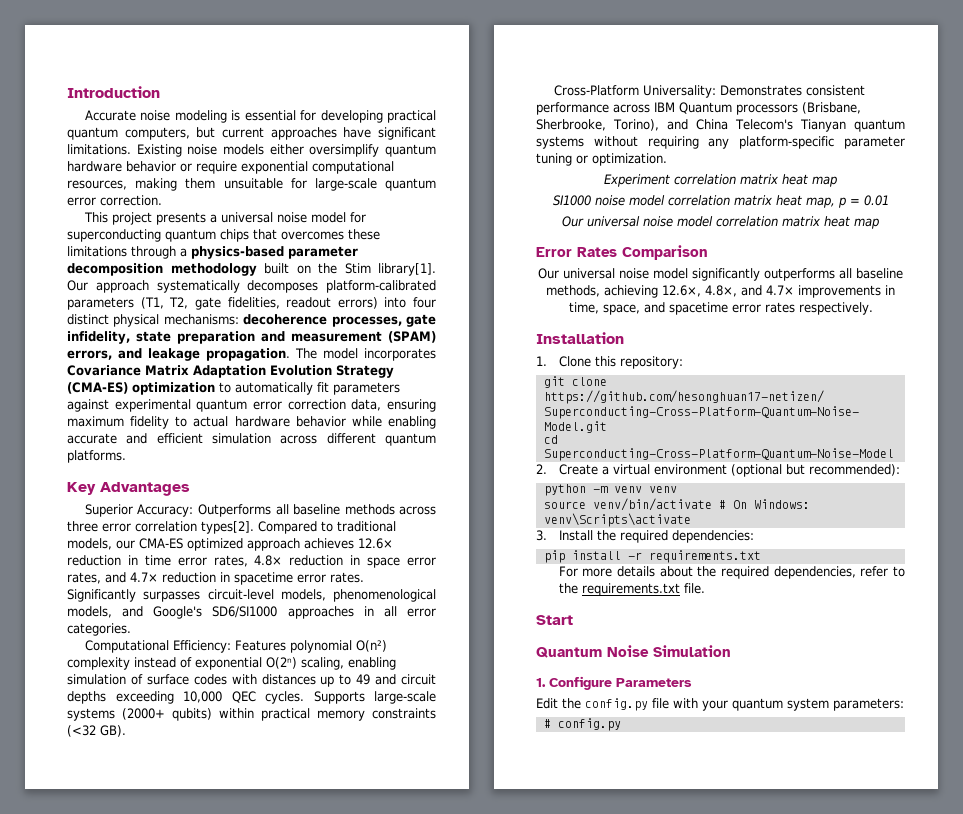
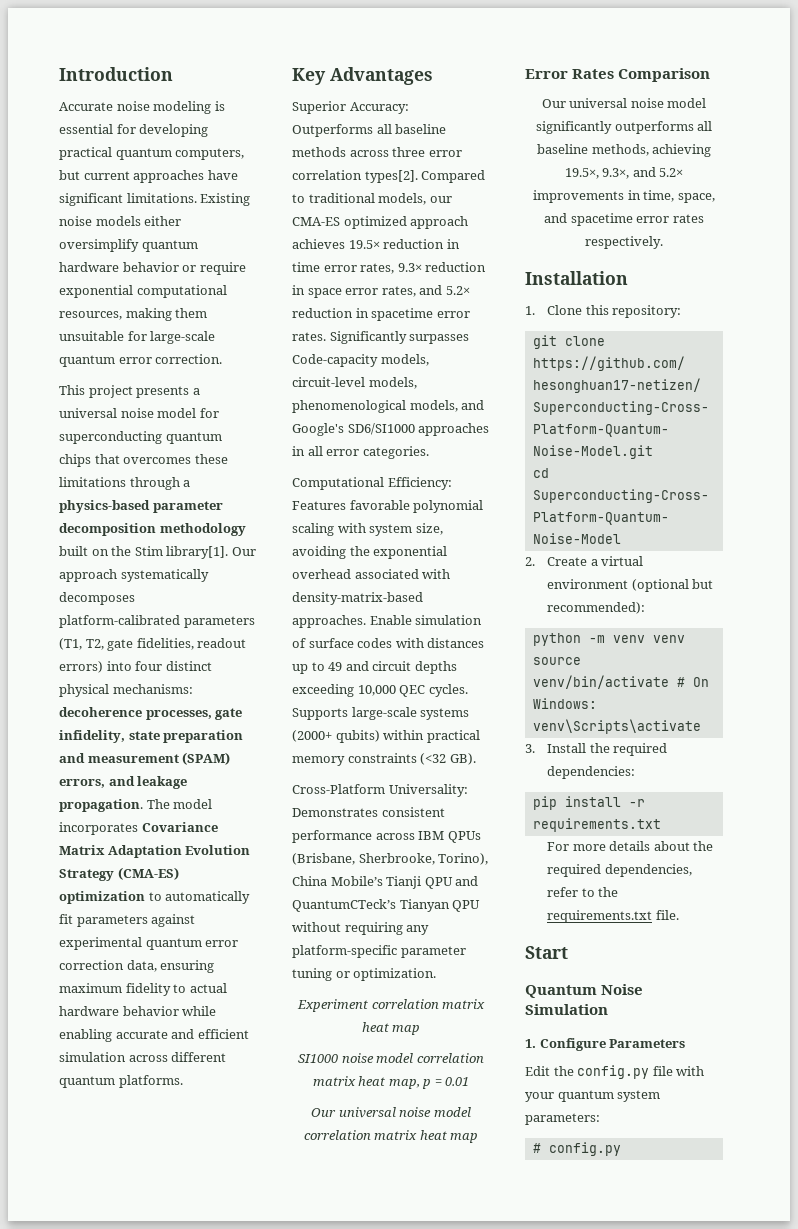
- Compared to traditional models, our CMA-ES optimized approach achieves 12.6× reduction in time error rates, 4.8× reduction in space error rates, and 4.7× reduction in spacetime error rates.
+ Compared to traditional models, our CMA-ES optimized approach achieves 19.5× reduction in time error rates, 9.3× reduction in space error rates, and 5.2× reduction in spacetime error rates.
- Significantly surpasses circuit-level models, phenomenological models, and Google's SD6/SI1000 approaches in all error categories.
+ Significantly surpasses Code-capacity models, circuit-level models, phenomenological models, and Google's SD6/SI1000 approaches in all error categories.
- Computational Efficiency: Features polynomial O(n²) complexity instead of exponential O(2ⁿ) scaling, enabling simulation of surface codes with distances up to 49 and circuit depths exceeding 10,000 QEC cycles.
+ Computational Efficiency: Features favorable polynomial scaling with system size, avoiding the exponential overhead associated with density-matrix-based approaches. Enable simulation of surface codes with distances up to 49 and circuit depths exceeding 10,000 QEC cycles.
- Cross-Platform Universality: Demonstrates consistent performance across IBM Quantum processors (Brisbane, Sherbrooke, Torino), and China Telecom's Tianyan quantum systems without requiring any platform-specific parameter tuning or optimization.
+ Cross-Platform Universality: Demonstrates consistent performance across IBM QPUs (Brisbane, Sherbrooke, Torino), China Mobile’s Tianji QPU and QuantumCTeck’s Tianyan QPU without requiring any platform-specific parameter tuning or optimization.
- Our universal noise model significantly outperforms all baseline methods, achieving 12.6×, 4.8×, and 4.7× improvements in time, space, and spacetime error rates respectively.
+ Our universal noise model significantly outperforms all baseline methods, achieving 19.5×, 9.3×, and 5.2× improvements in time, space, and spacetime error rates respectively.

